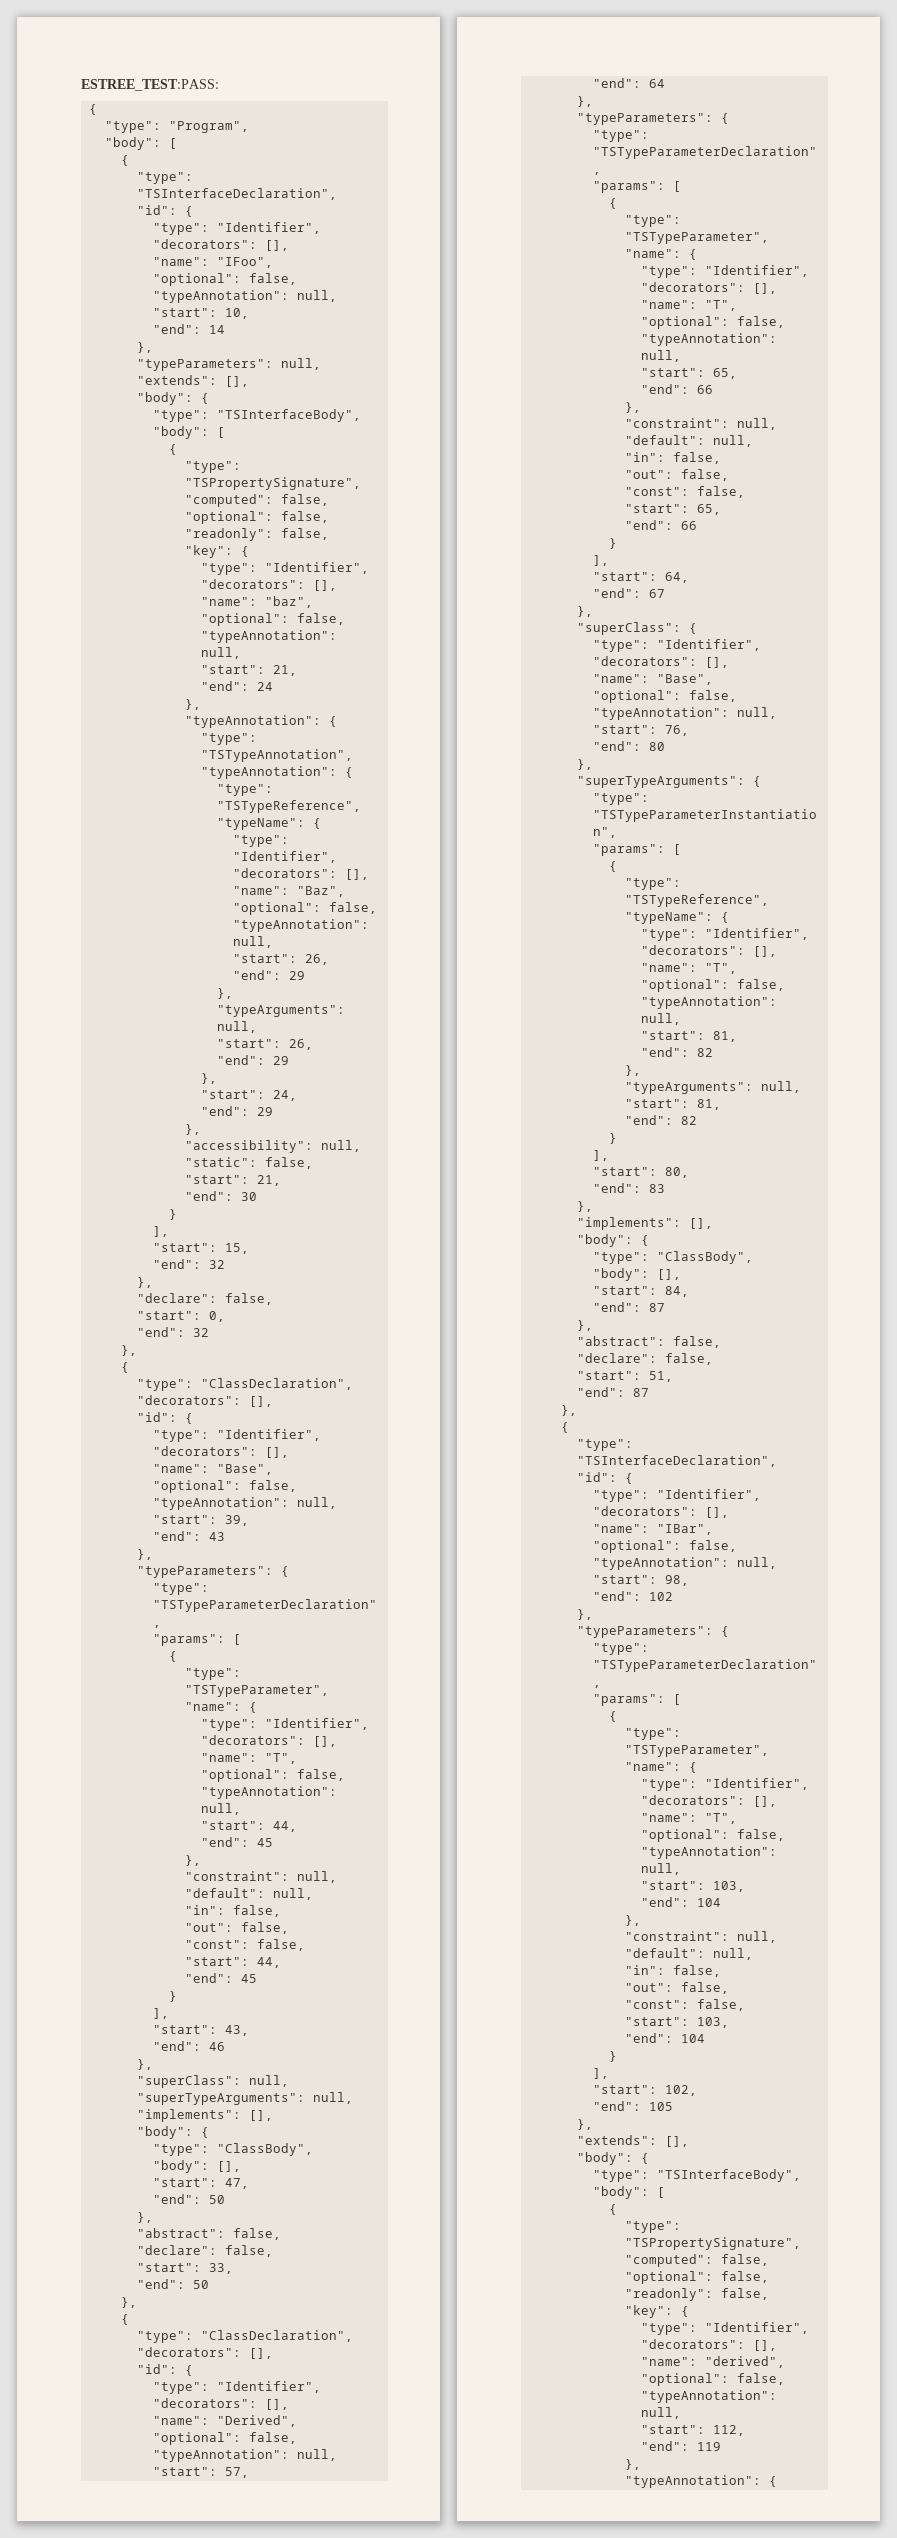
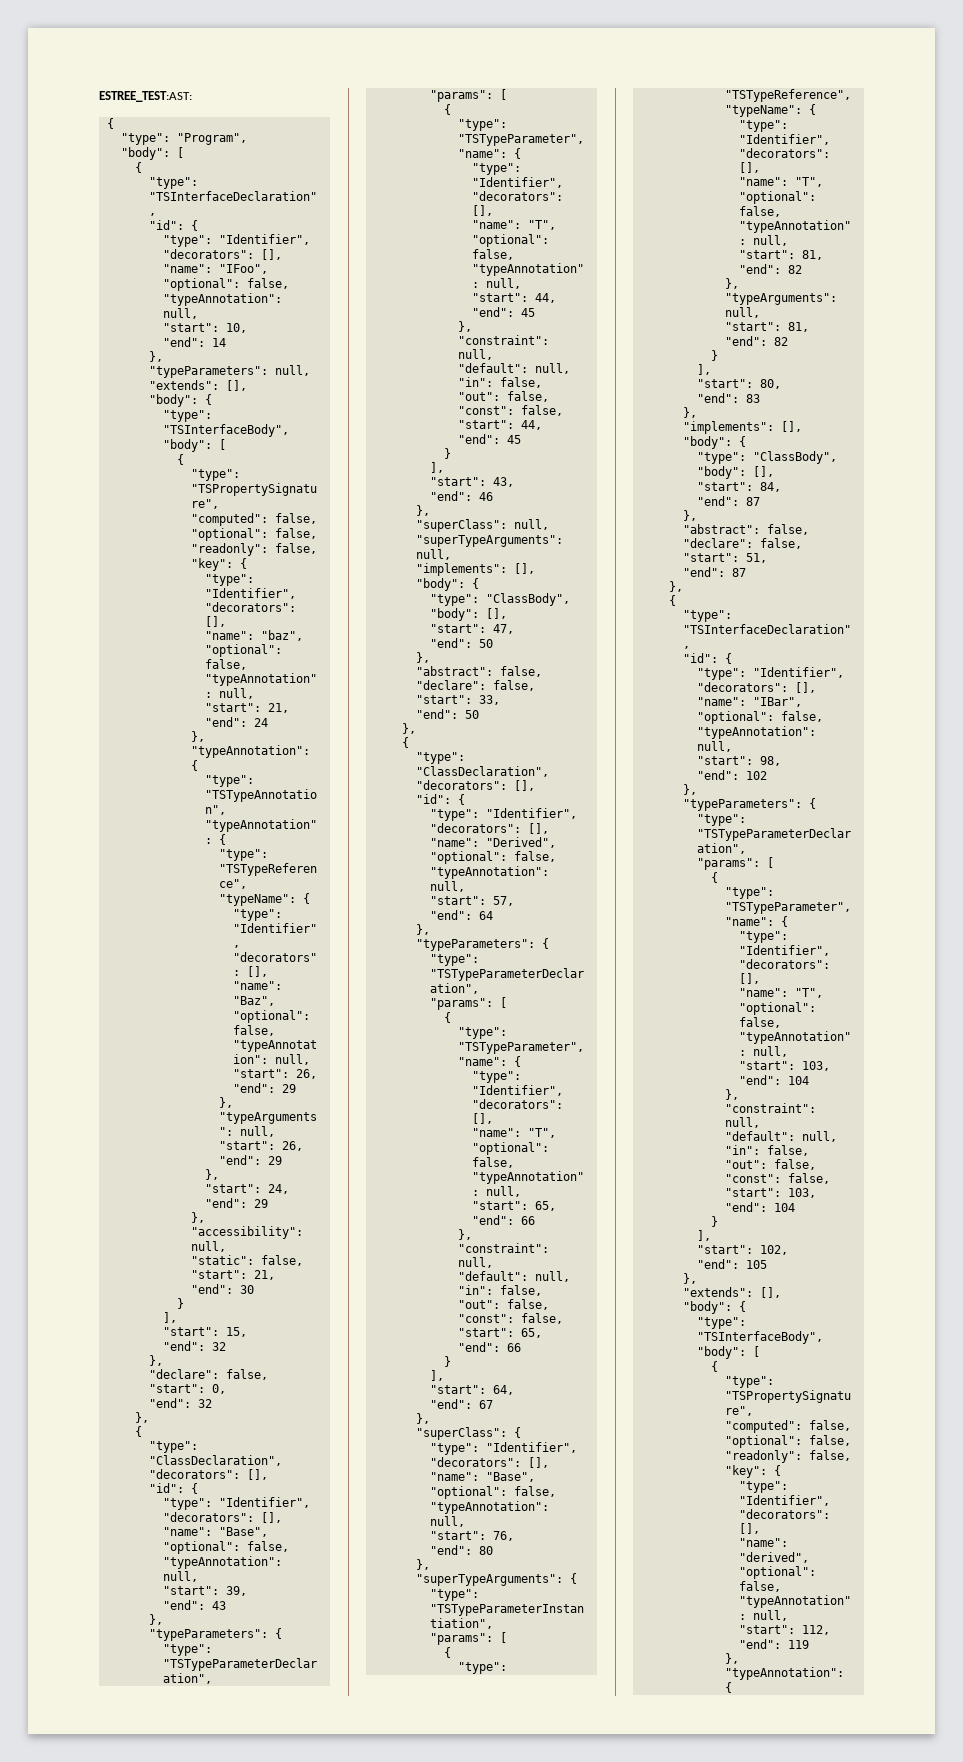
- ESTREE_TEST:PASS:
+ ESTREE_TEST:AST:

